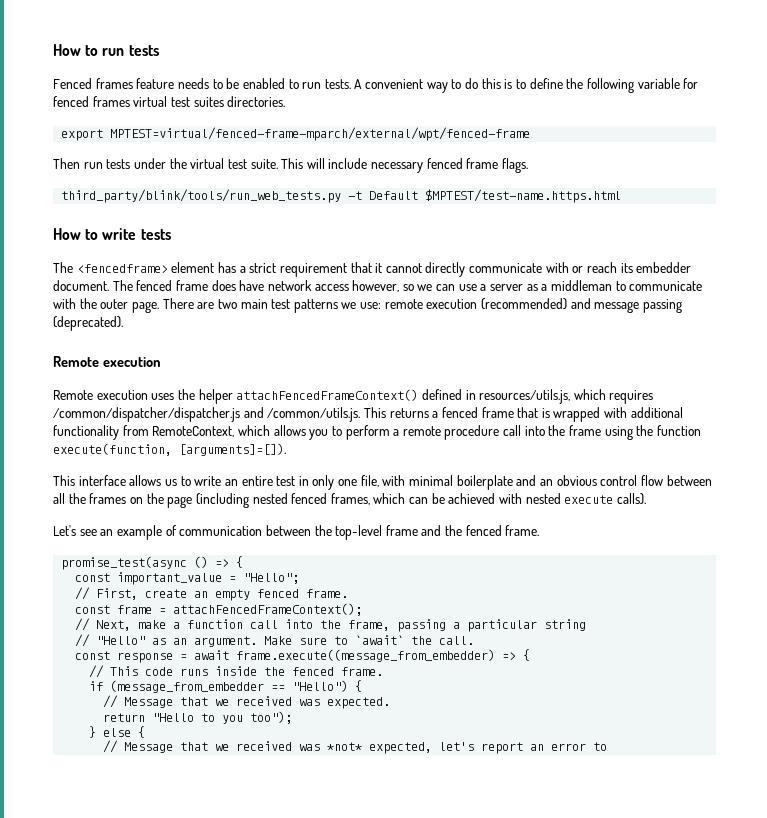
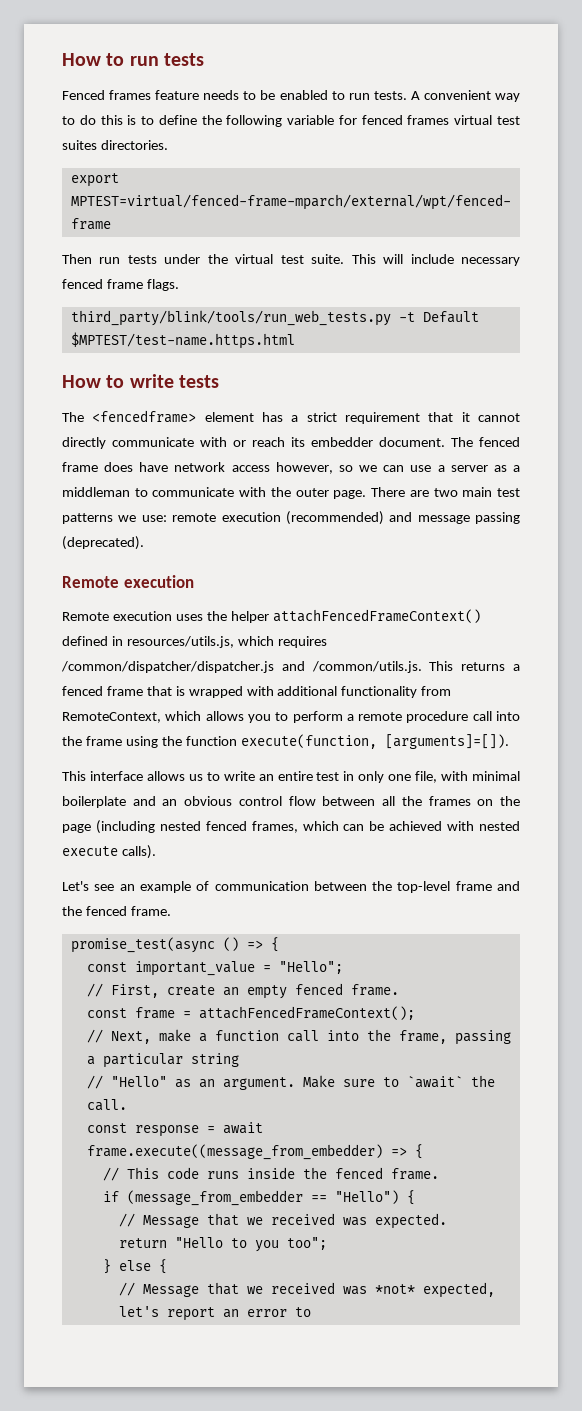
- return "Hello to you too");
+ return "Hello to you too";

